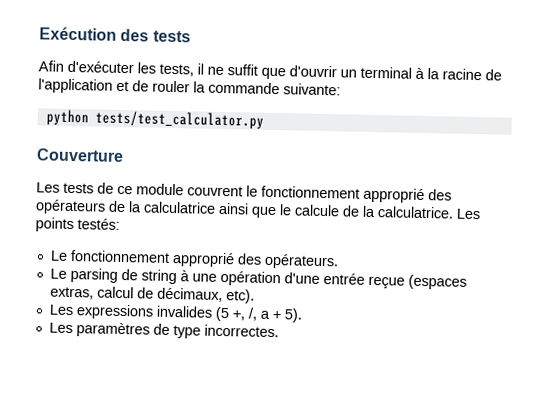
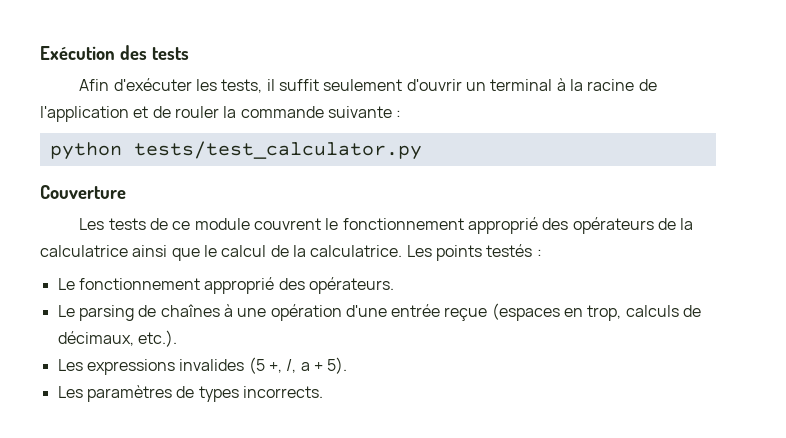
- Afin d'exécuter les tests, il ne suffit que d'ouvrir un terminal à la racine de l'application et de rouler la commande suivante:
+ Afin d'exécuter les tests, il suffit seulement d'ouvrir un terminal à la racine de l'application et de rouler la commande suivante :
- Les tests de ce module couvrent le fonctionnement approprié des opérateurs de la calculatrice ainsi que le calcule de la calculatrice.
+ Les tests de ce module couvrent le fonctionnement approprié des opérateurs de la calculatrice ainsi que le calcul de la calculatrice.
- Les points testés:
+ Les points testés :
- Le parsing de string à une opération d'une entrée reçue (espaces extras, calcul de décimaux, etc).
+ Le parsing de chaînes à une opération d'une entrée reçue (espaces en trop, calculs de décimaux, etc.).
- Les paramètres de type incorrectes.
+ Les paramètres de types incorrects.

